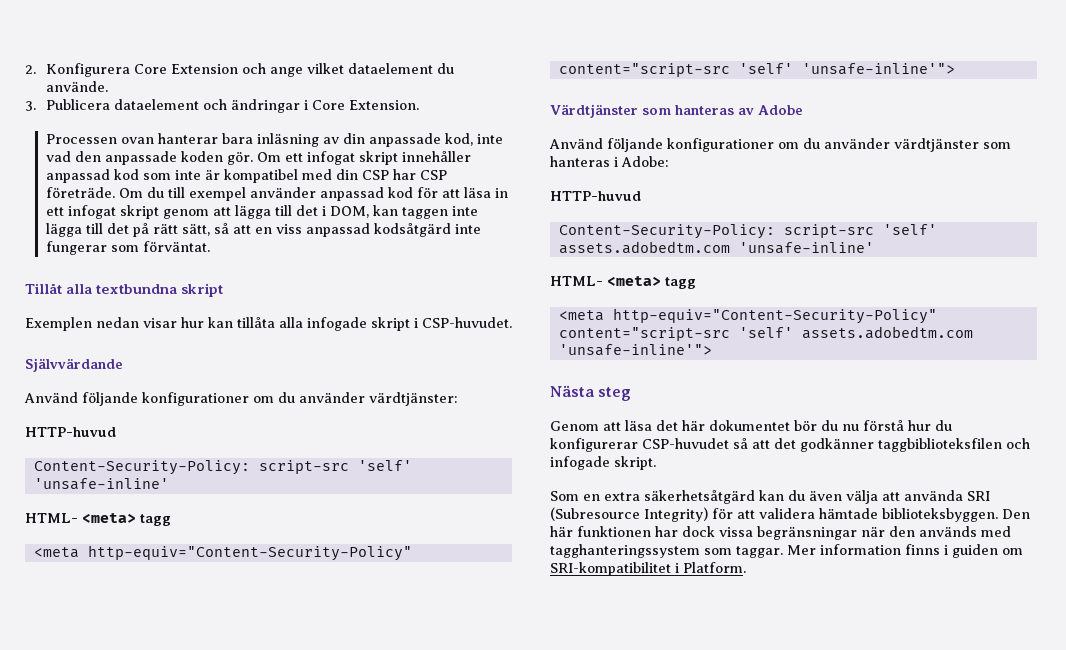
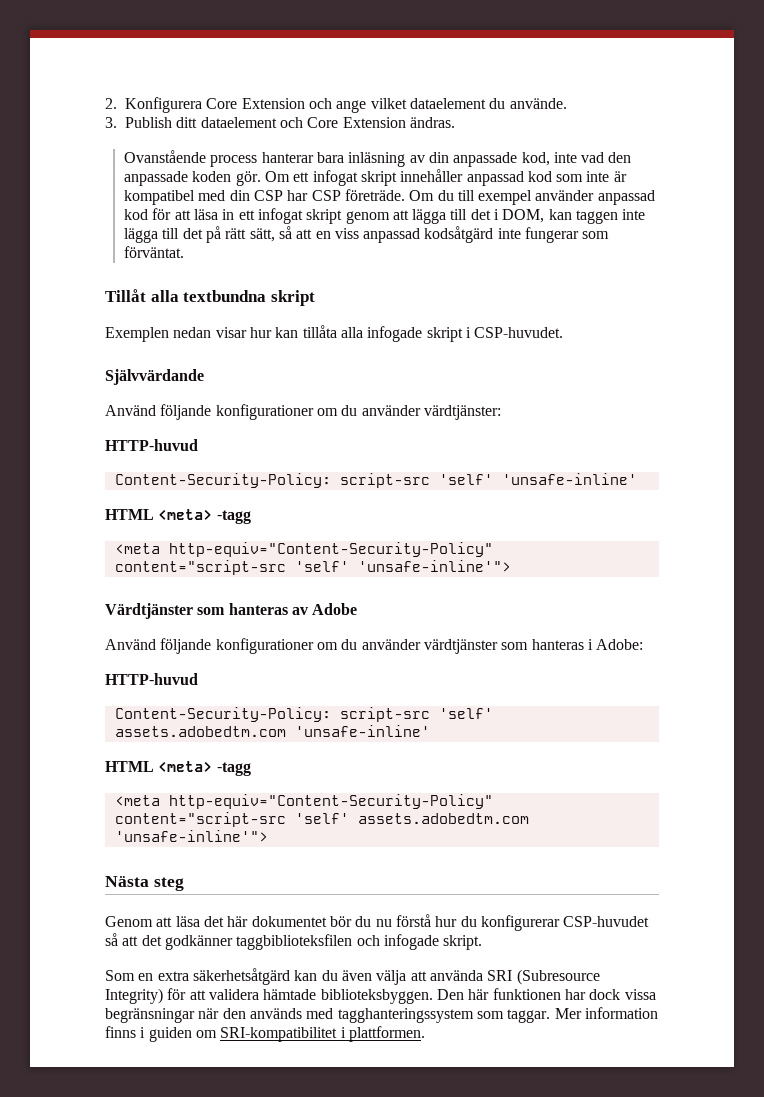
- 3. Publicera dataelement och ändringar i Core Extension.
- Processen ovan hanterar bara inläsning av din anpassade kod, inte vad den anpassade koden gör.
+ 3. Publish ditt dataelement och Core Extension ändras.
+ Ovanstående process hanterar bara inläsning av din anpassade kod, inte vad den anpassade koden gör.
  Content-Security-Policy: script-src 'self' 'unsafe-inline'
- HTML- <meta> tagg
+ HTML <meta> -tagg
  Content-Security-Policy: script-src 'self' assets.adobedtm.com 'unsafe-inline'
- HTML- <meta> tagg
+ HTML <meta> -tagg
- Mer information finns i guiden om SRI-kompatibilitet i Platform.
+ Mer information finns i guiden om SRI-kompatibilitet i plattformen.

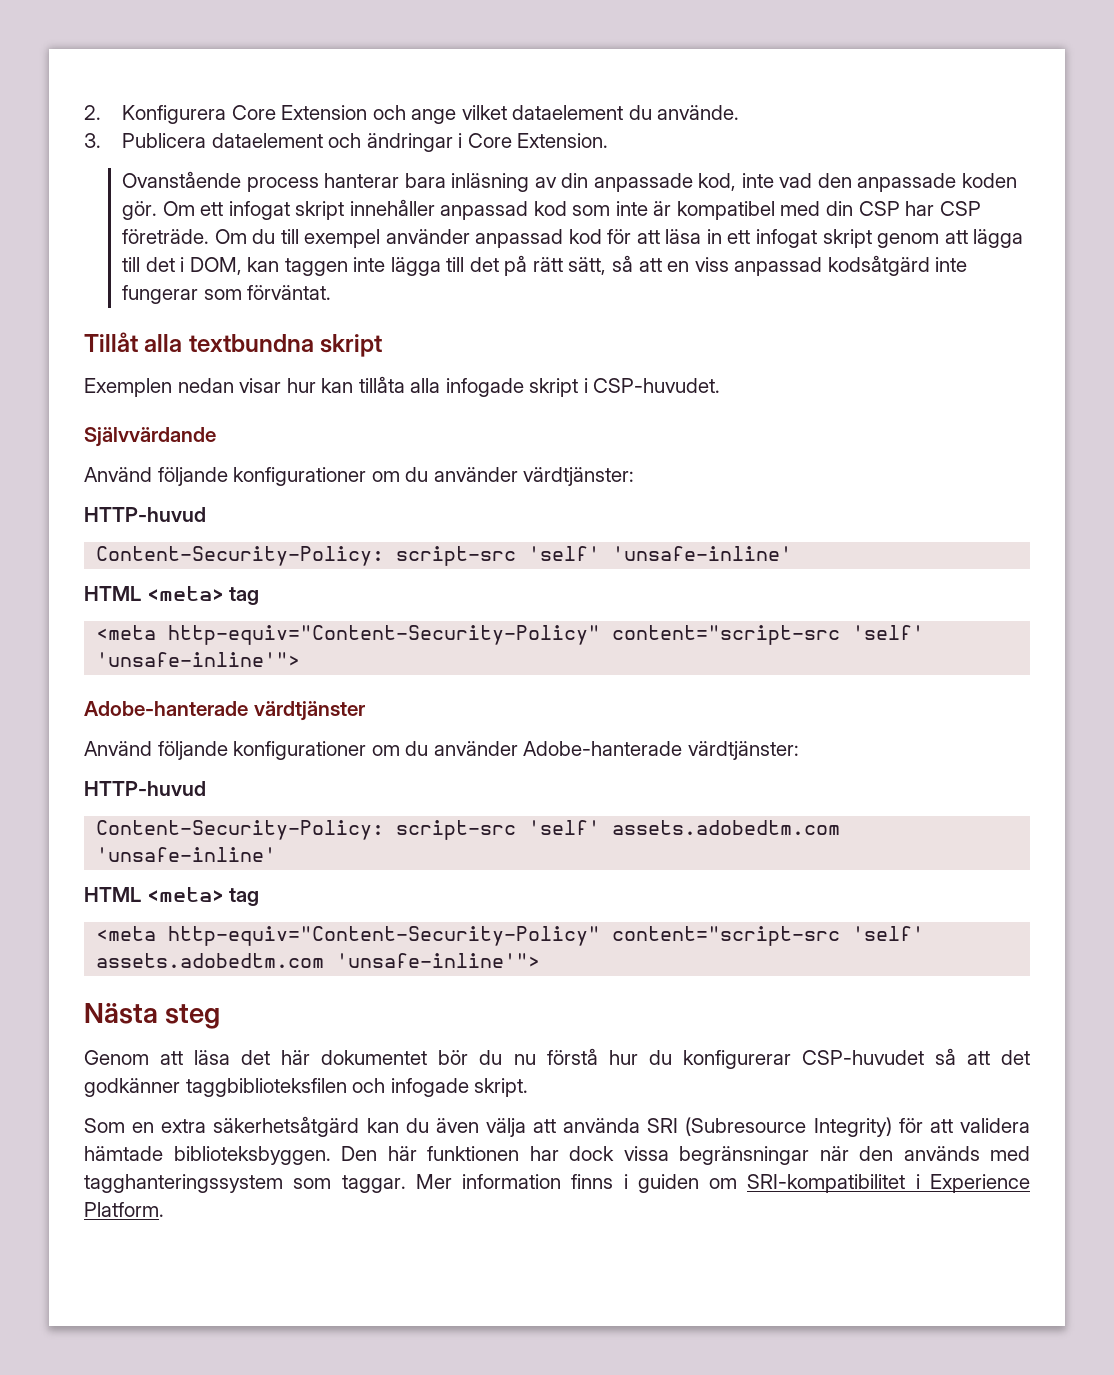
- 3. Publish ditt dataelement och Core Extension ändras.
+ 3. Publicera dataelement och ändringar i Core Extension.
  Content-Security-Policy: script-src 'self' 'unsafe-inline'
- HTML <meta> -tagg
+ HTML <meta> tag
- Värdtjänster som hanteras av Adobe
- Använd följande konfigurationer om du använder värdtjänster som hanteras i Adobe:
+ Adobe-hanterade värdtjänster
+ Använd följande konfigurationer om du använder Adobe-hanterade värdtjänster:
  Content-Security-Policy: script-src 'self' assets.adobedtm.com 'unsafe-inline'
- HTML <meta> -tagg
+ HTML <meta> tag
- Mer information finns i guiden om SRI-kompatibilitet i plattformen.
+ Mer information finns i guiden om SRI-kompatibilitet i Experience Platform.

